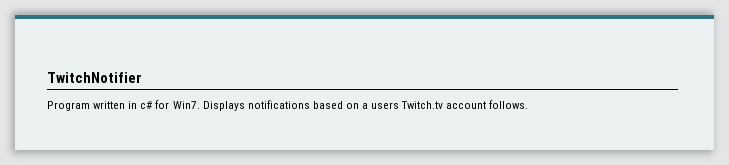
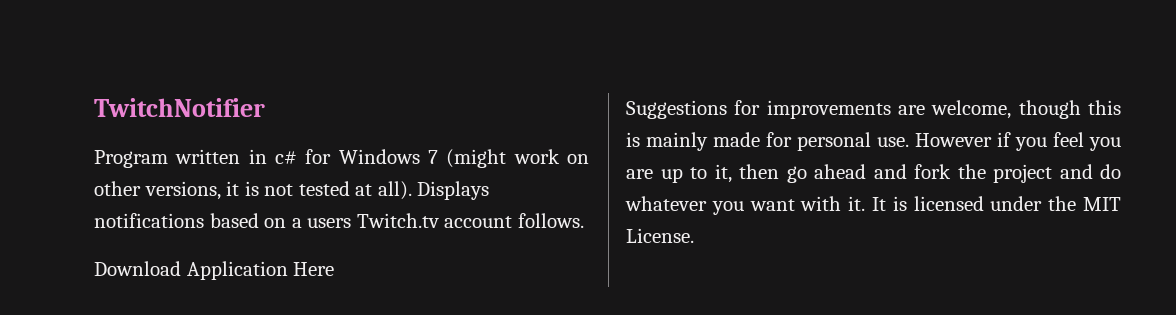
- Program written in c# for Win7.
+ Program written in c# for Windows 7 (might work on other versions, it is not tested at all).
+ Download Application Here
+ Suggestions for improvements are welcome, though this is mainly made for personal use. However if you feel you are up to it, then go ahead and fork the project and do whatever you want with it. It is licensed under the MIT License.

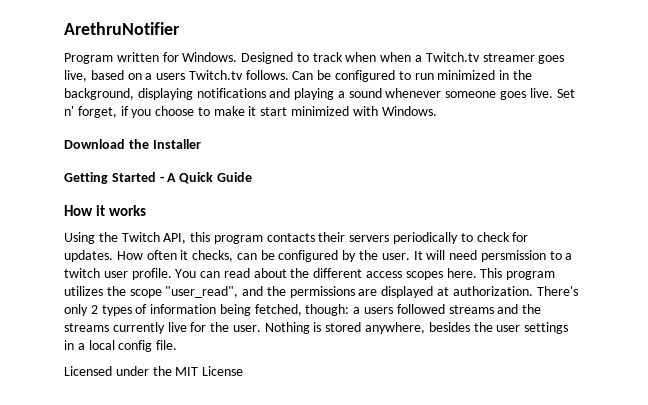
- TwitchNotifier
+ ArethruNotifier
- Program written in c# for Windows 7 (might work on other versions, it is not tested at all). Displays notifications based on a users Twitch.tv account follows.
- Download Application Here
- Suggestions for improvements are welcome, though this is mainly made for personal use. However if you feel you are up to it, then go ahead and fork the project and do whatever you want with it. It is licensed under the MIT License.
+ Program written for Windows. Designed to track when when a Twitch.tv streamer goes live, based on a users Twitch.tv follows. Can be configured to run minimized in the background, displaying notifications and playing a sound whenever someone goes live. Set n' forget, if you choose to make it start minimized with Windows.
+ Download the Installer
+ Getting Started - A Quick Guide
+ How it works
+ Using the Twitch API, this program contacts their servers periodically to check for updates. How often it checks, can be configured by the user. It will need persmission to a twitch user profile. You can read about the different access scopes here. This program utilizes the scope "user_read", and the permissions are displayed at authorization. There's only 2 types of information being fetched, though: a users followed streams and the streams currently live for the user. Nothing is stored anywhere, besides the user settings in a local config file.
+ Licensed under the MIT License

